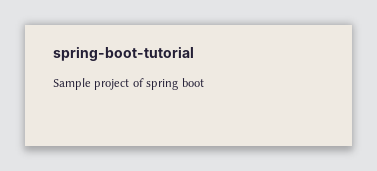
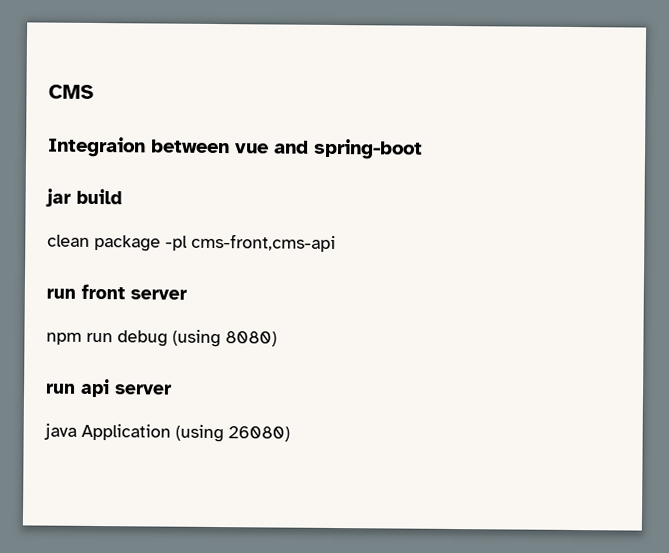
- spring-boot-tutorial
- Sample project of spring boot
+ CMS
+ Integraion between vue and spring-boot
+ jar build
+ clean package -pl cms-front,cms-api
+ run front server
+ npm run debug (using 8080)
+ run api server
+ java Application (using 26080)

